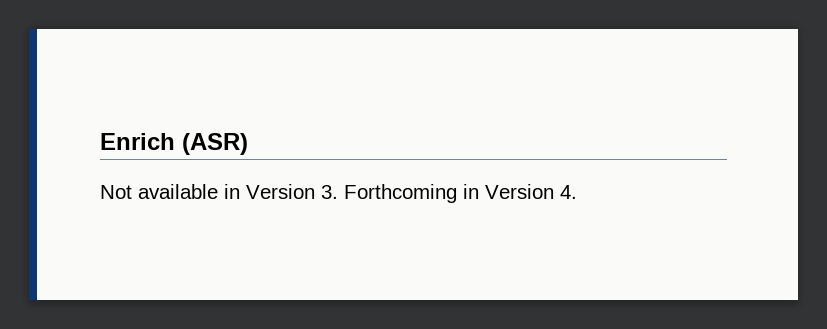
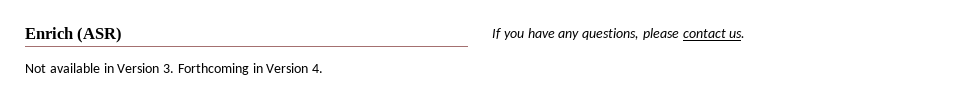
+ If you have any questions, please contact us.

